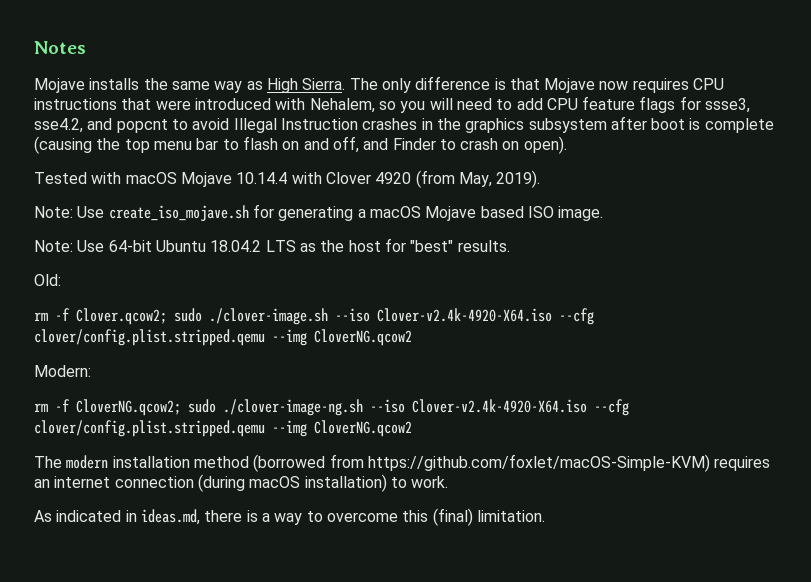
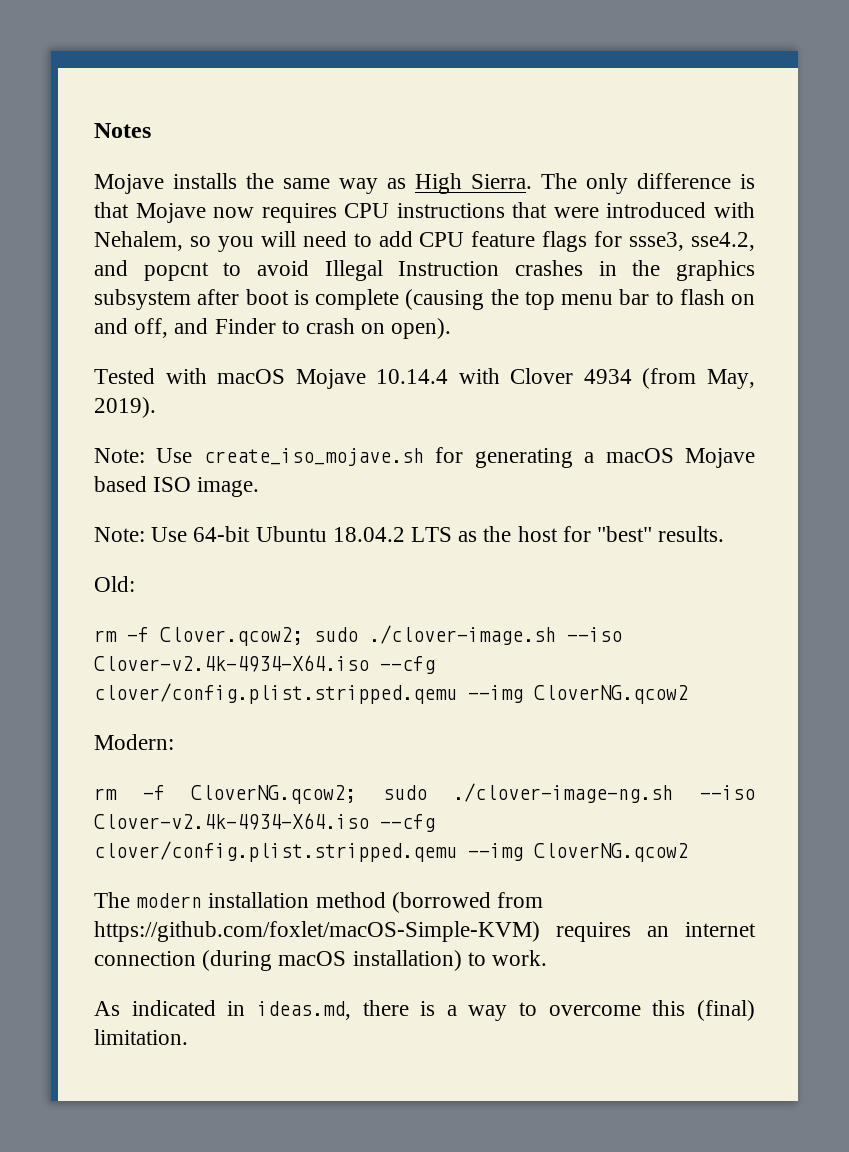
- Tested with macOS Mojave 10.14.4 with Clover 4920 (from May, 2019).
+ Tested with macOS Mojave 10.14.4 with Clover 4934 (from May, 2019).
- rm -f Clover.qcow2; sudo ./clover-image.sh --iso Clover-v2.4k-4920-X64.iso --cfg clover/config.plist.stripped.qemu --img CloverNG.qcow2
+ rm -f Clover.qcow2; sudo ./clover-image.sh --iso Clover-v2.4k-4934-X64.iso --cfg clover/config.plist.stripped.qemu --img CloverNG.qcow2
- rm -f CloverNG.qcow2; sudo ./clover-image-ng.sh --iso Clover-v2.4k-4920-X64.iso --cfg clover/config.plist.stripped.qemu --img CloverNG.qcow2
+ rm -f CloverNG.qcow2; sudo ./clover-image-ng.sh --iso Clover-v2.4k-4934-X64.iso --cfg clover/config.plist.stripped.qemu --img CloverNG.qcow2

